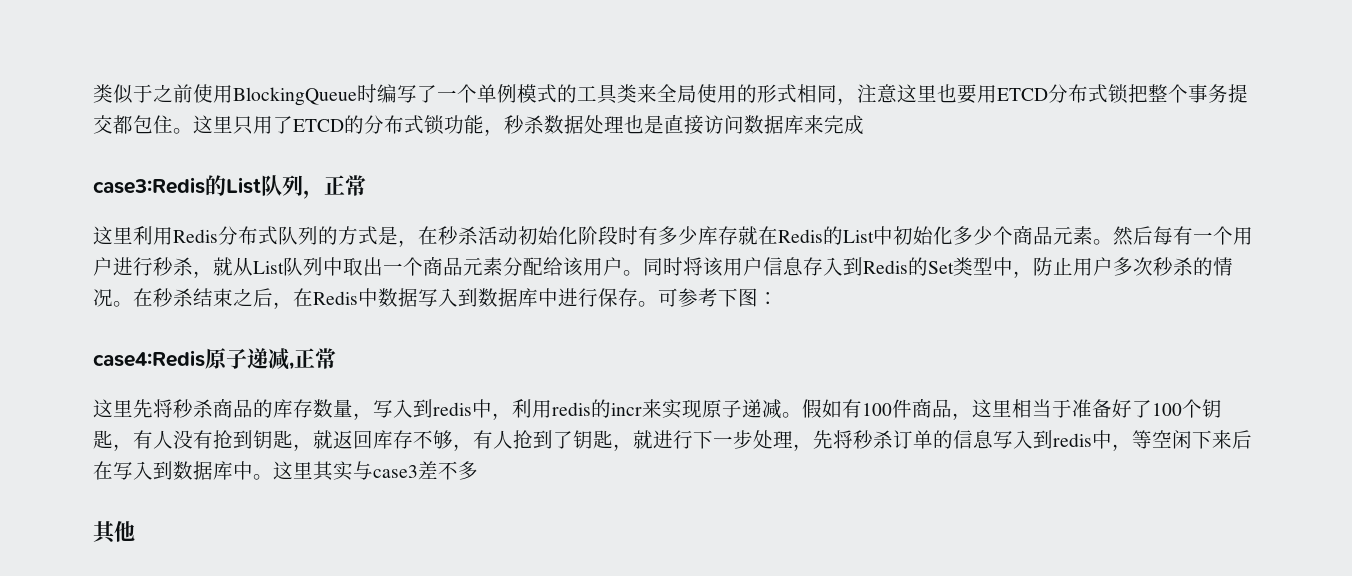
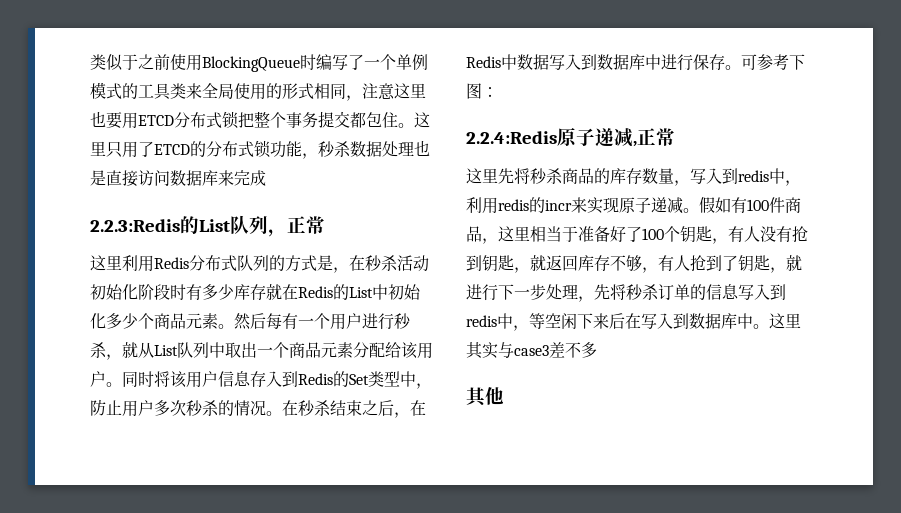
- case3:Redis的List队列，正常
+ 2.2.3:Redis的List队列，正常
- case4:Redis原子递减,正常
+ 2.2.4:Redis原子递减,正常

